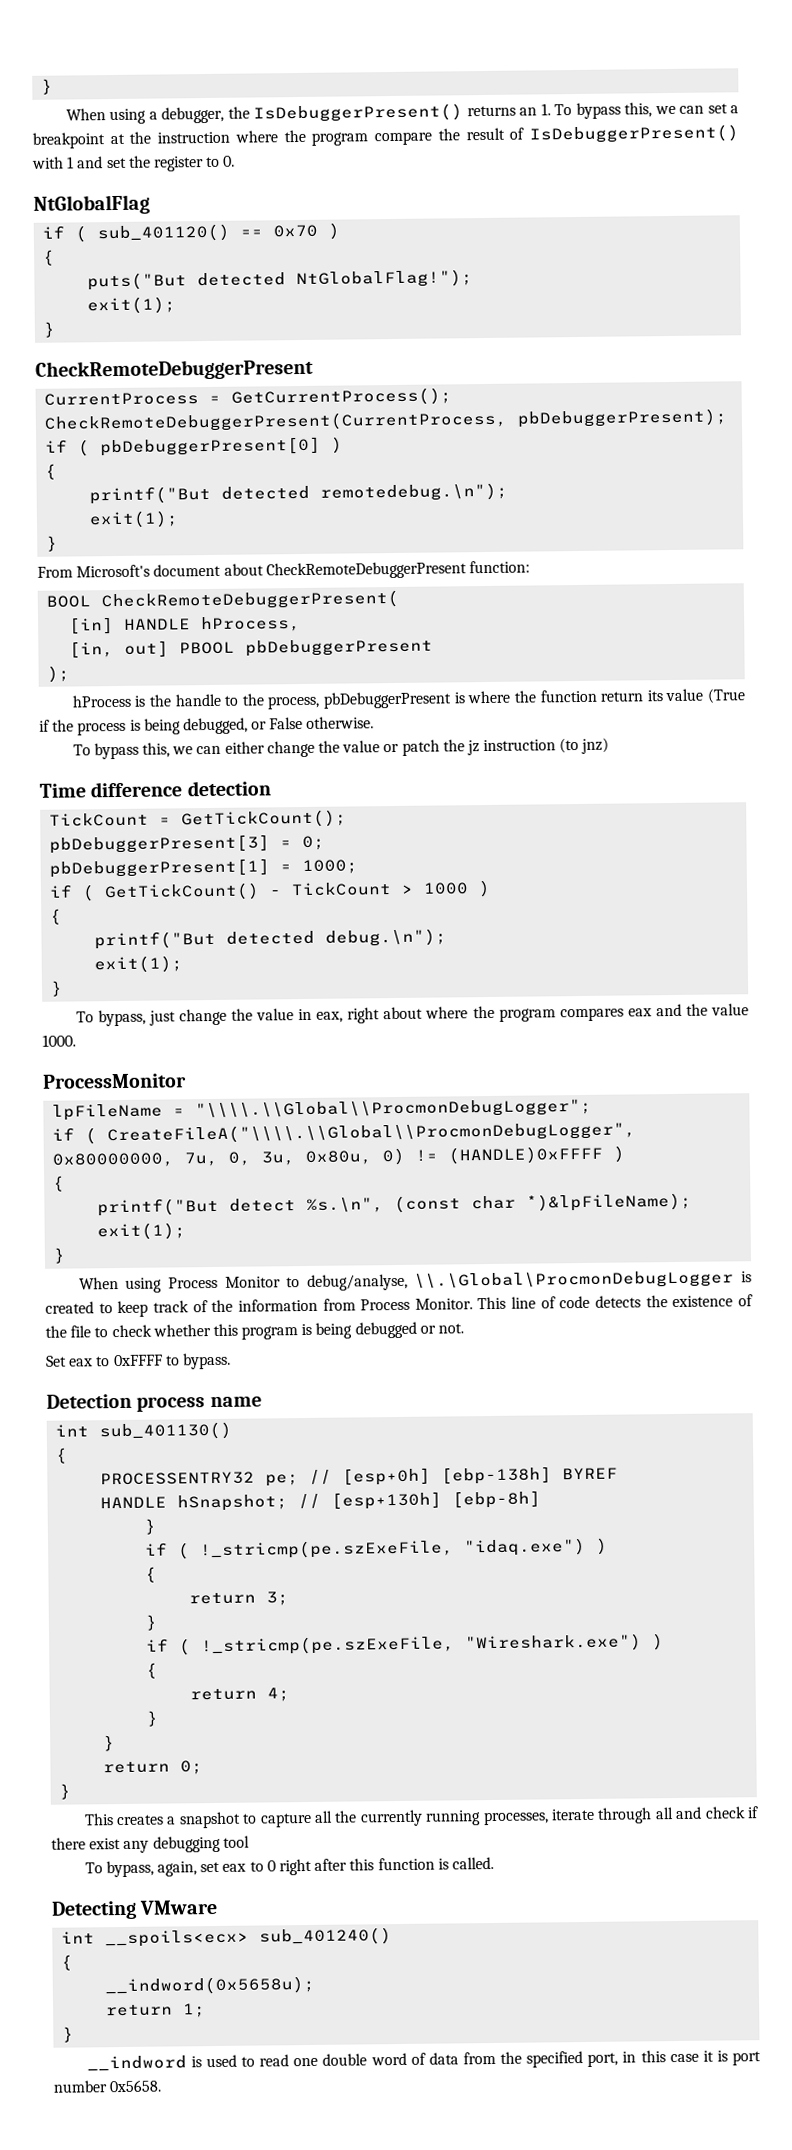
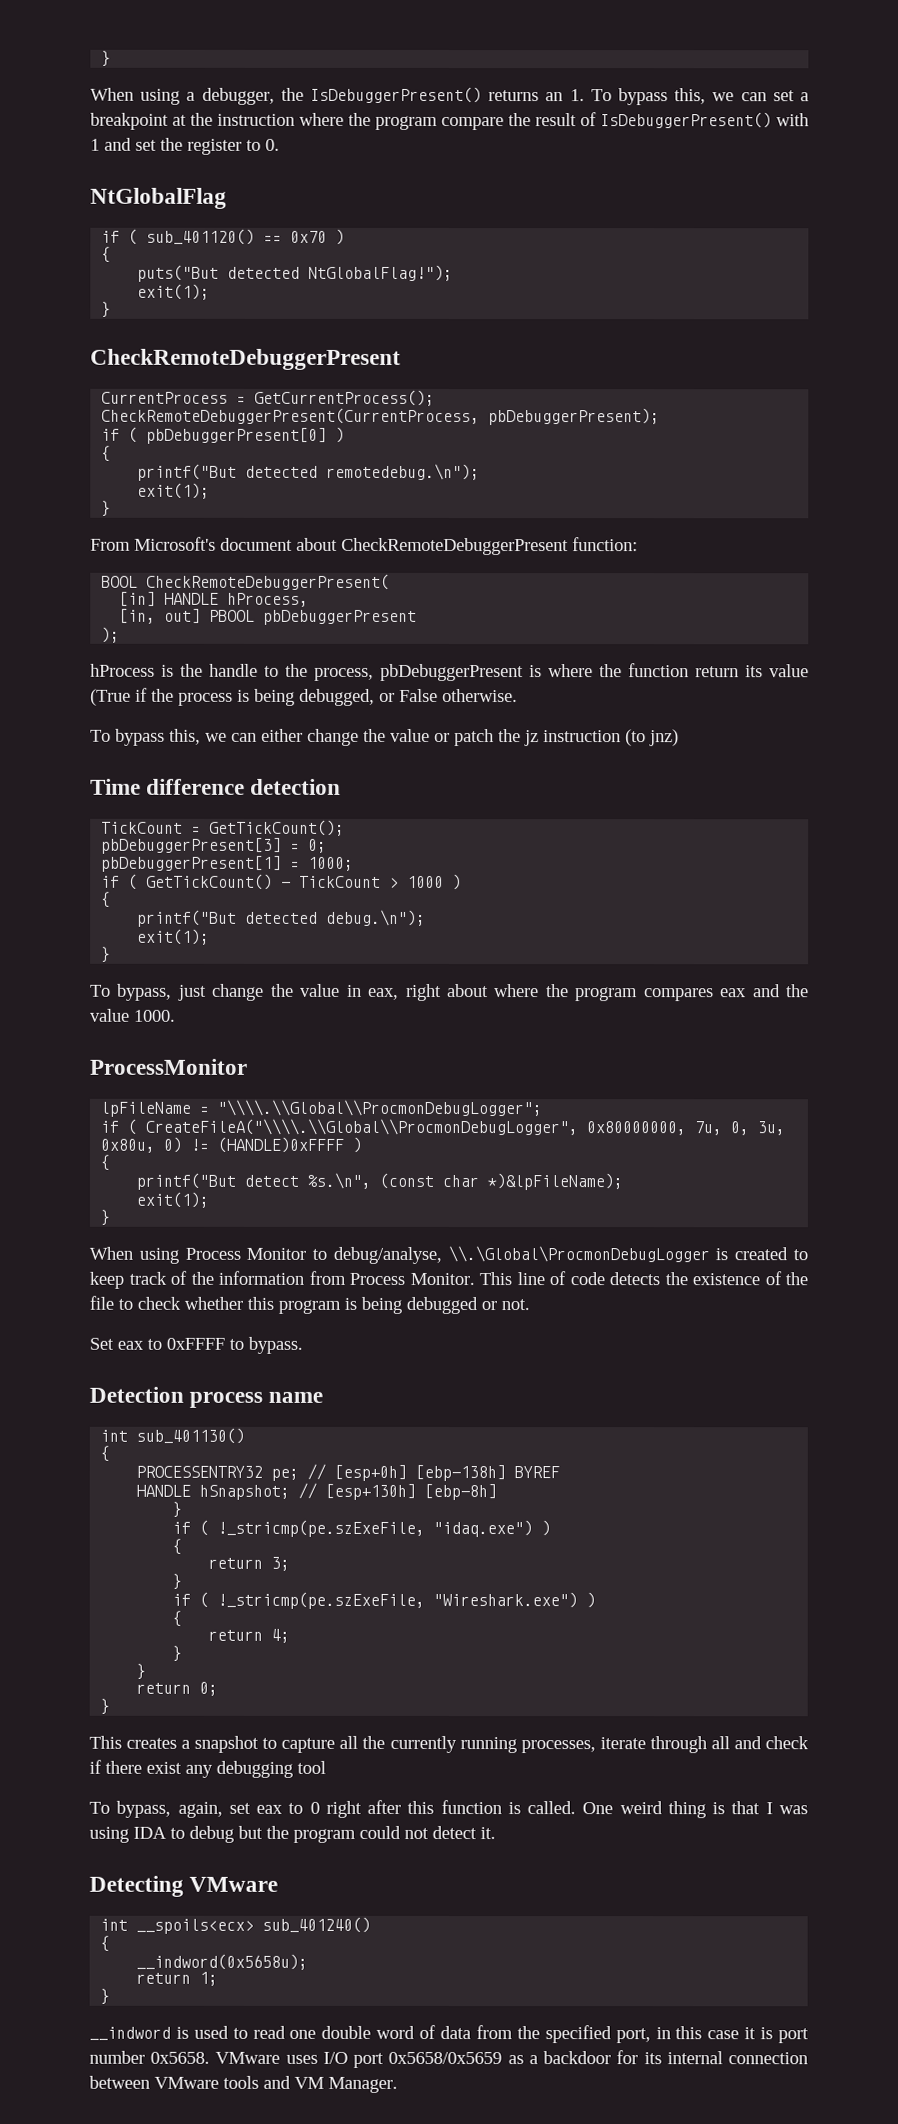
+ One weird thing is that I was using IDA to debug but the program could not detect it.
+ VMware uses I/O port 0x5658/0x5659 as a backdoor for its internal connection between VMware tools and VM Manager.

